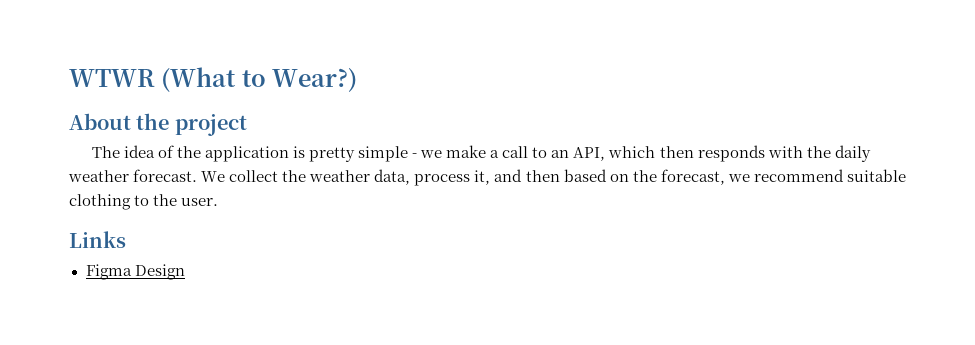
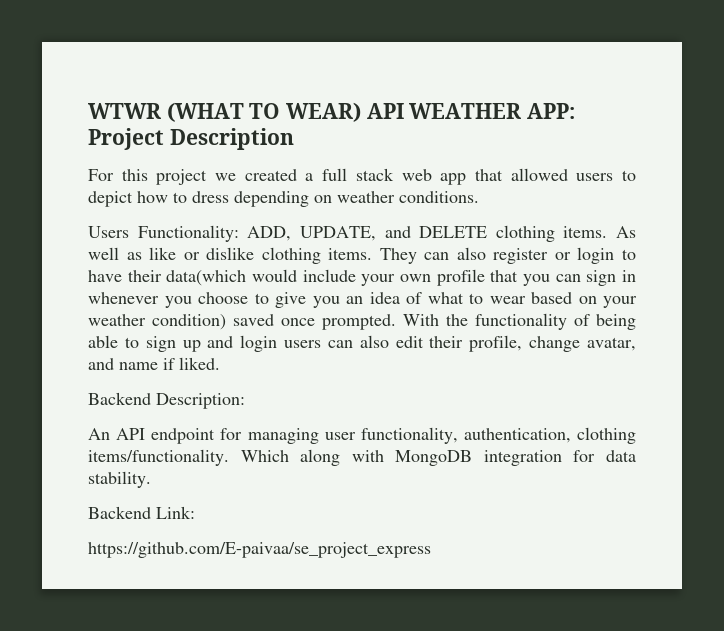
- WTWR (What to Wear?)
- About the project
- The idea of the application is pretty simple - we make a call to an API, which then responds with the daily weather forecast. We collect the weather data, process it, and then based on the forecast, we recommend suitable clothing to the user.
- Links
- Figma Design
+ WTWR (WHAT TO WEAR) API WEATHER APP: Project Description
+ For this project we created a full stack web app that allowed users to depict how to dress depending on weather conditions.
+ Users Functionality: ADD, UPDATE, and DELETE clothing items. As well as like or dislike clothing items. They can also register or login to have their data(which would include your own profile that you can sign in whenever you choose to give you an idea of what to wear based on your weather condition) saved once prompted. With the functionality of being able to sign up and login users can also edit their profile, change avatar, and name if liked.
+ Backend Description:
+ An API endpoint for managing user functionality, authentication, clothing items/functionality. Which along with MongoDB integration for data stability.
+ Backend Link:
+ https://github.com/E-paivaa/se_project_express

